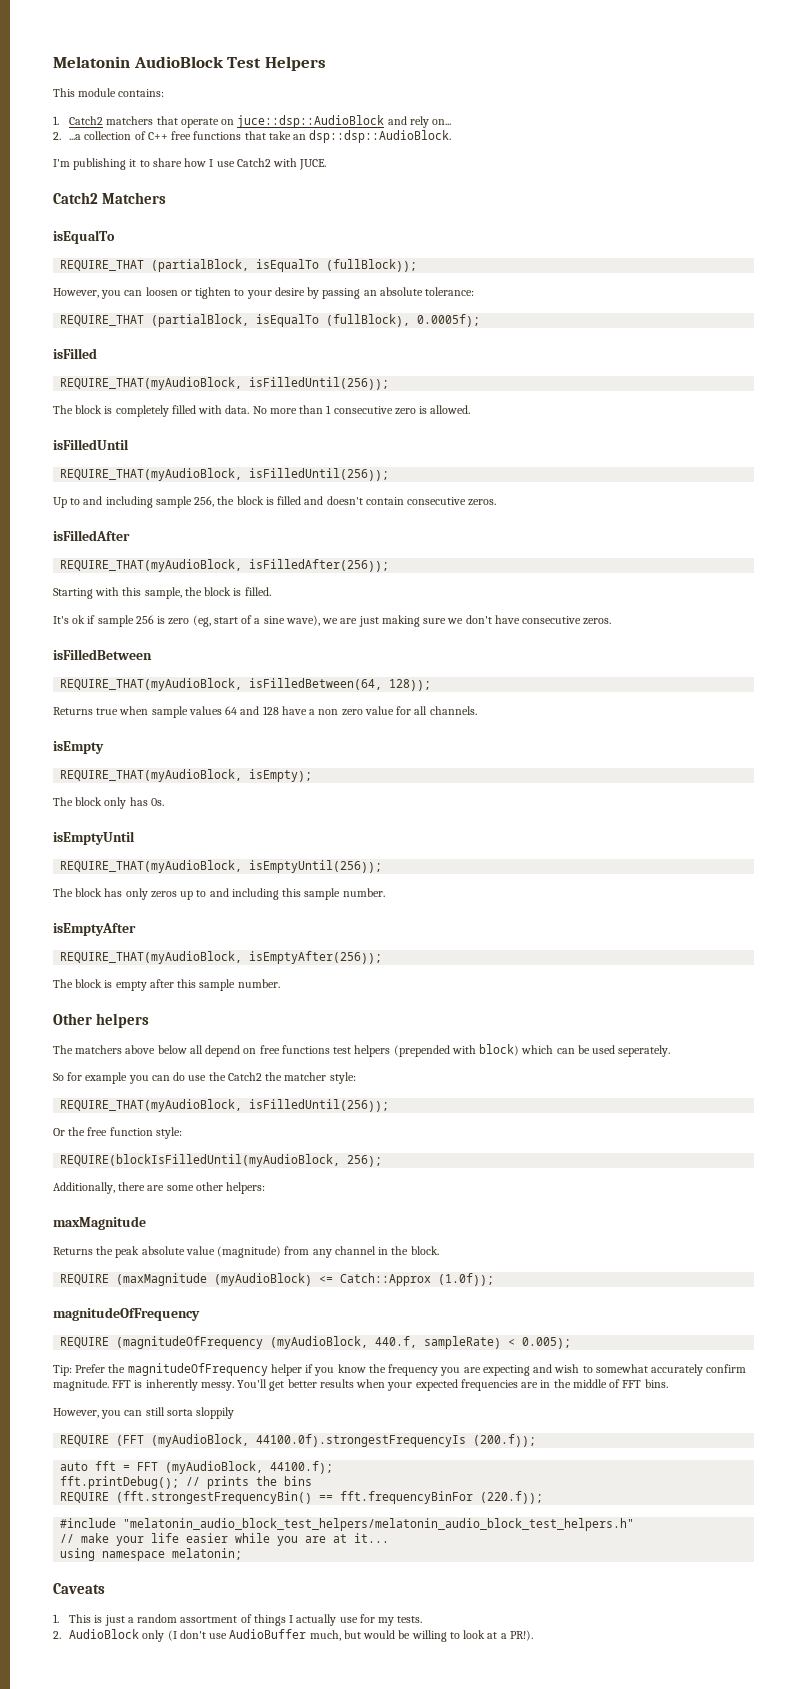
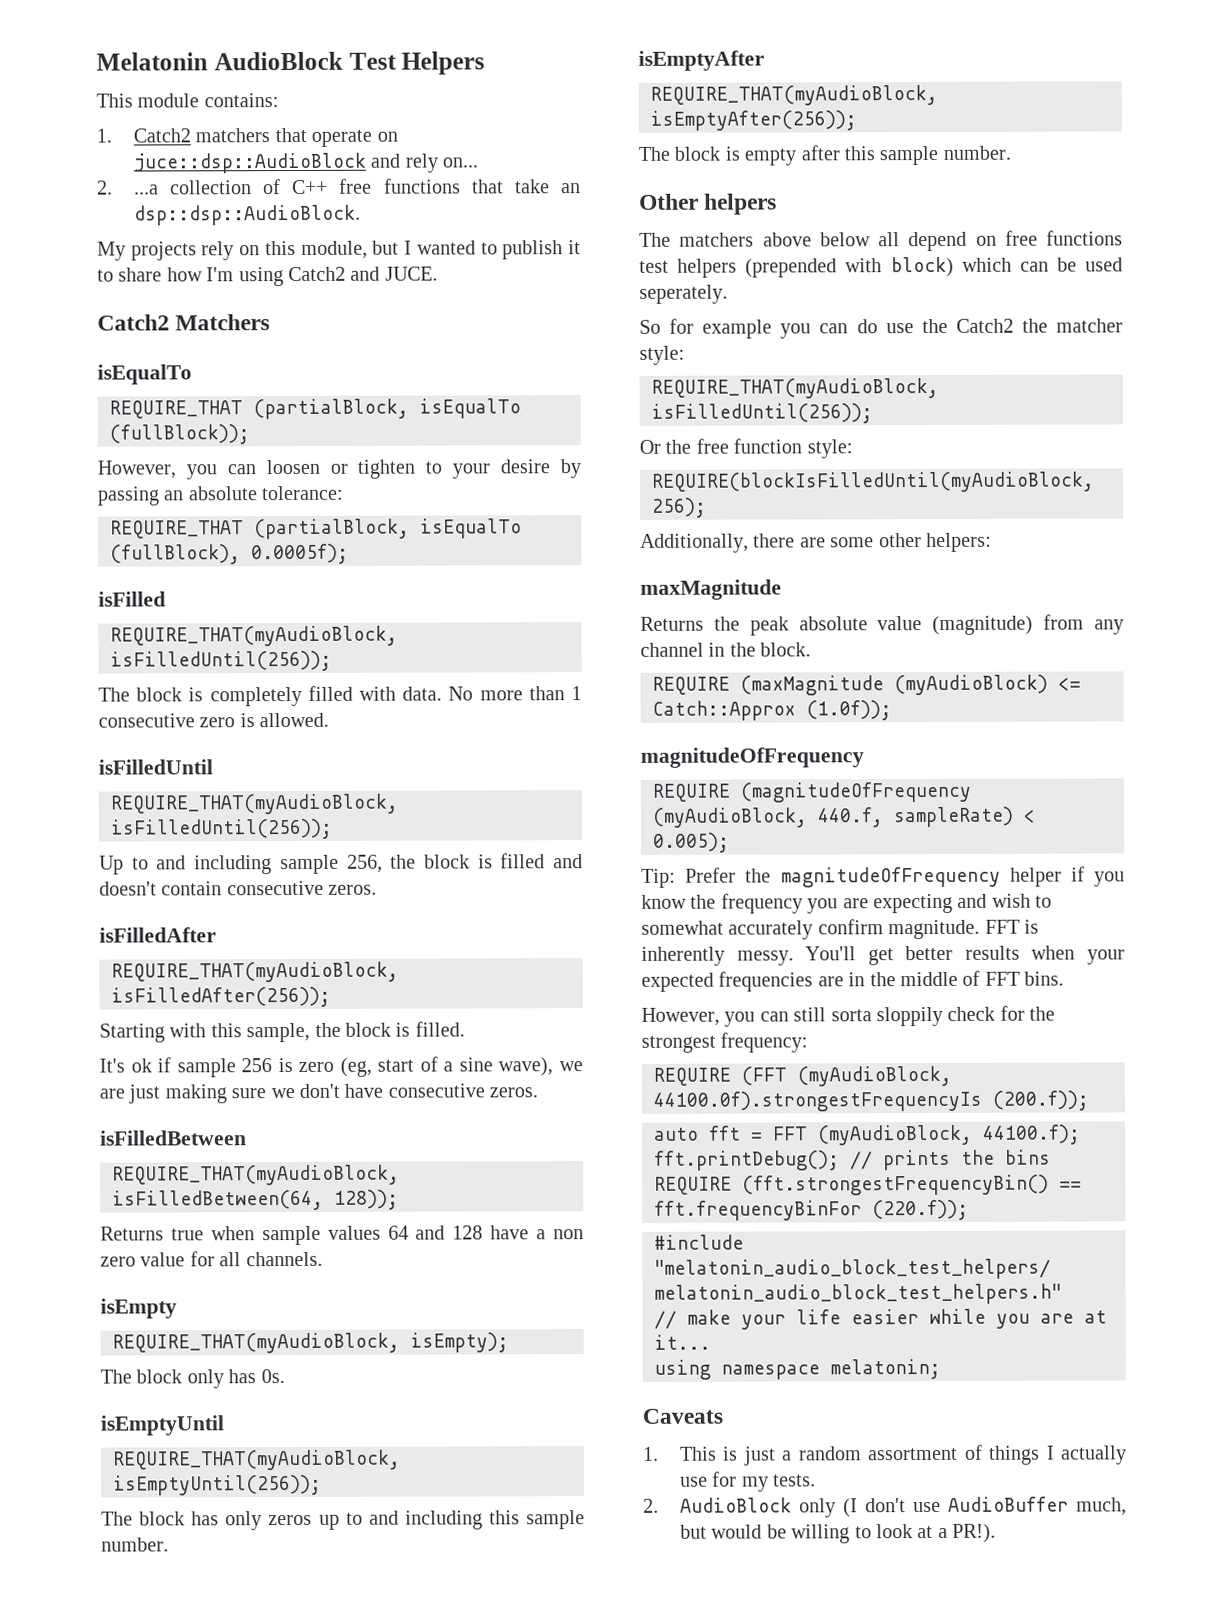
- I'm publishing it to share how I use Catch2 with JUCE.
+ My projects rely on this module, but I wanted to publish it to share how I'm using Catch2 and JUCE.
- However, you can still sorta sloppily
+ However, you can still sorta sloppily check for the strongest frequency:

